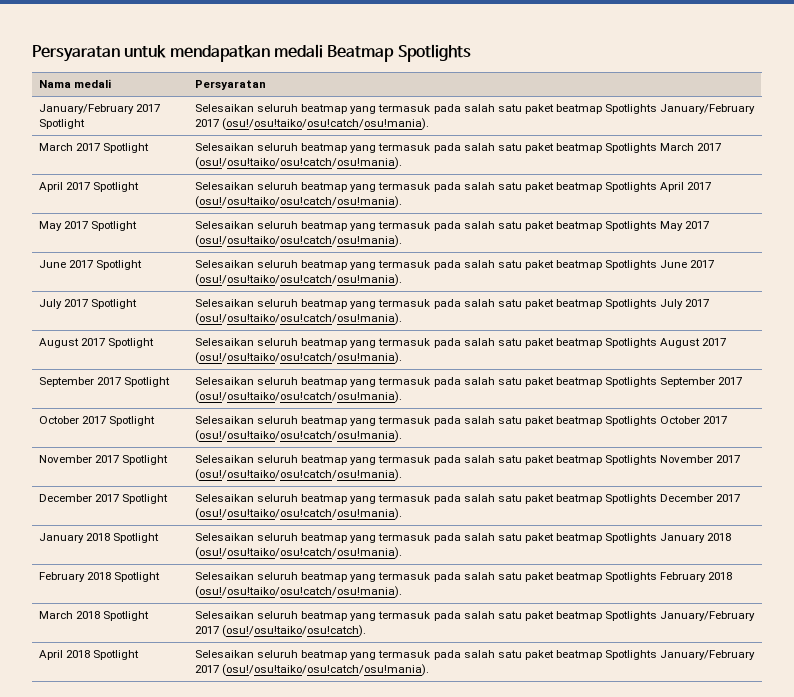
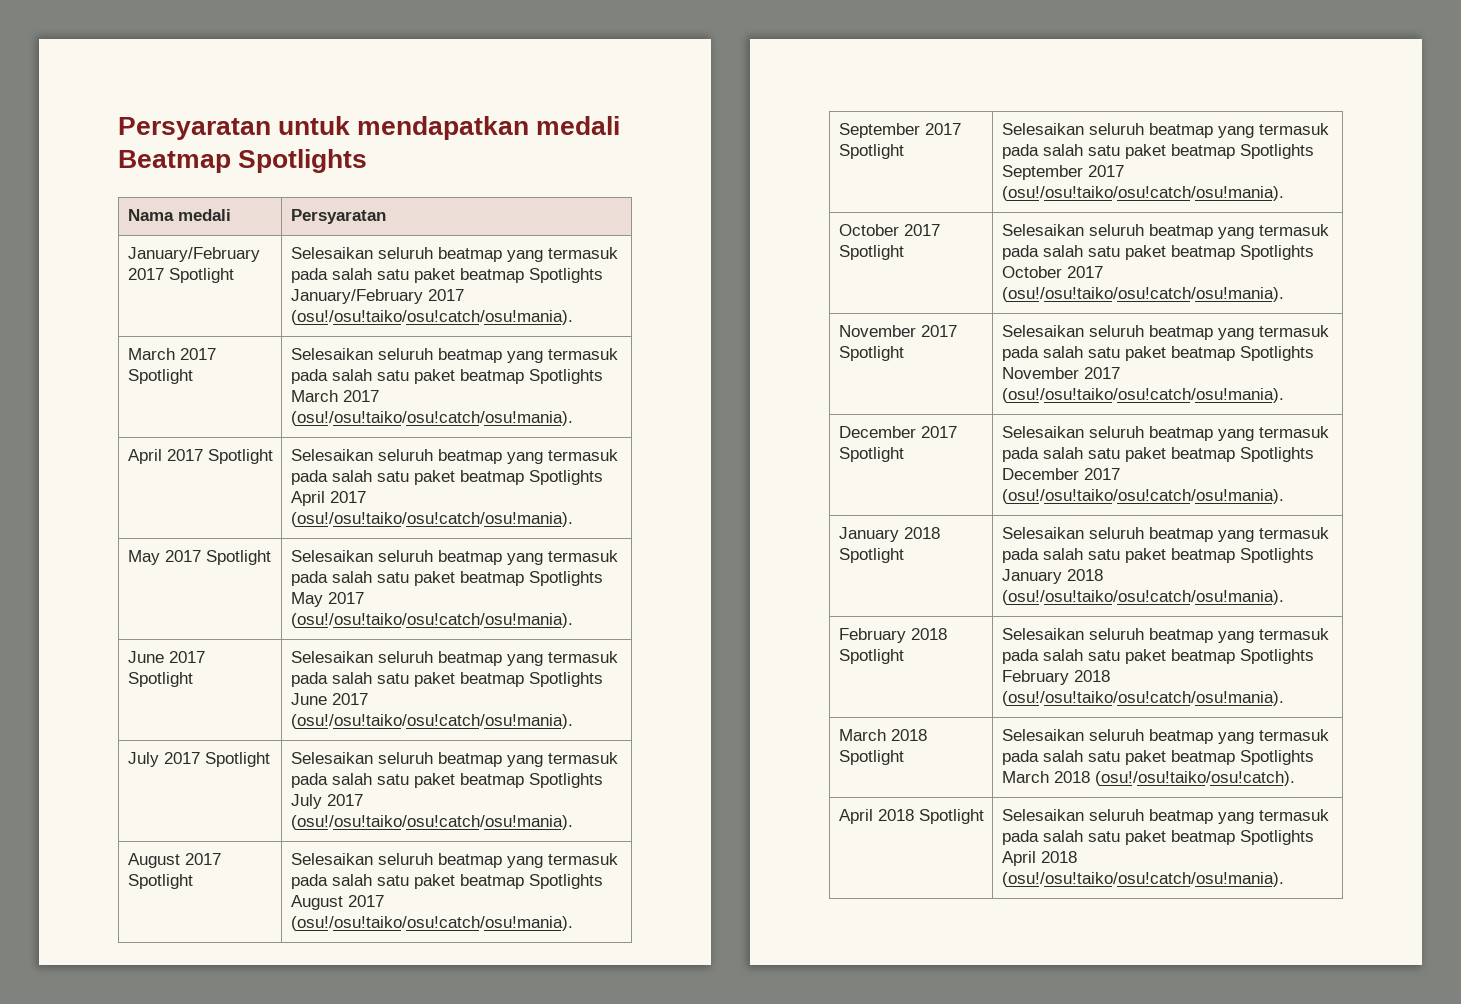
- March 2018 Spotlight | Selesaikan seluruh beatmap yang termasuk pada salah satu paket beatmap Spotlights January/February 2017 (osu!/osu!taiko/osu!catch).
+ March 2018 Spotlight | Selesaikan seluruh beatmap yang termasuk pada salah satu paket beatmap Spotlights March 2018 (osu!/osu!taiko/osu!catch).
- April 2018 Spotlight | Selesaikan seluruh beatmap yang termasuk pada salah satu paket beatmap Spotlights January/February 2017 (osu!/osu!taiko/osu!catch/osu!mania).
+ April 2018 Spotlight | Selesaikan seluruh beatmap yang termasuk pada salah satu paket beatmap Spotlights April 2018 (osu!/osu!taiko/osu!catch/osu!mania).

